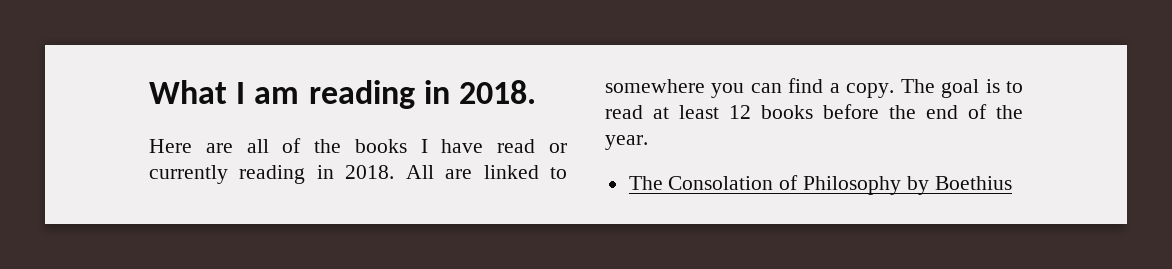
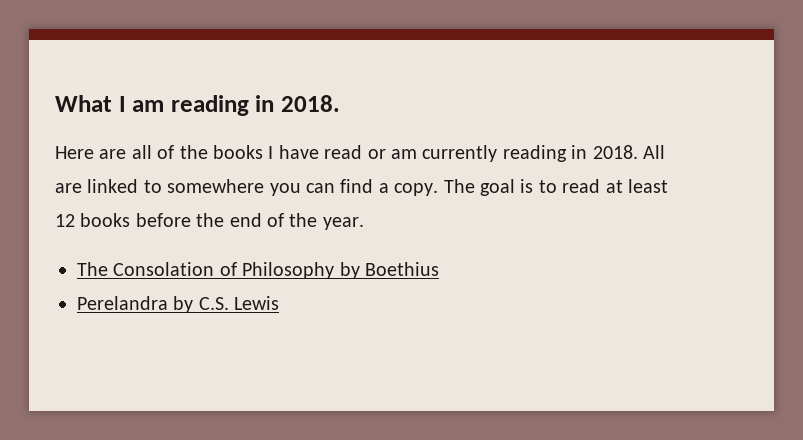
- Here are all of the books I have read or currently reading in 2018.
+ Here are all of the books I have read or am currently reading in 2018.
+ Perelandra by C.S. Lewis

